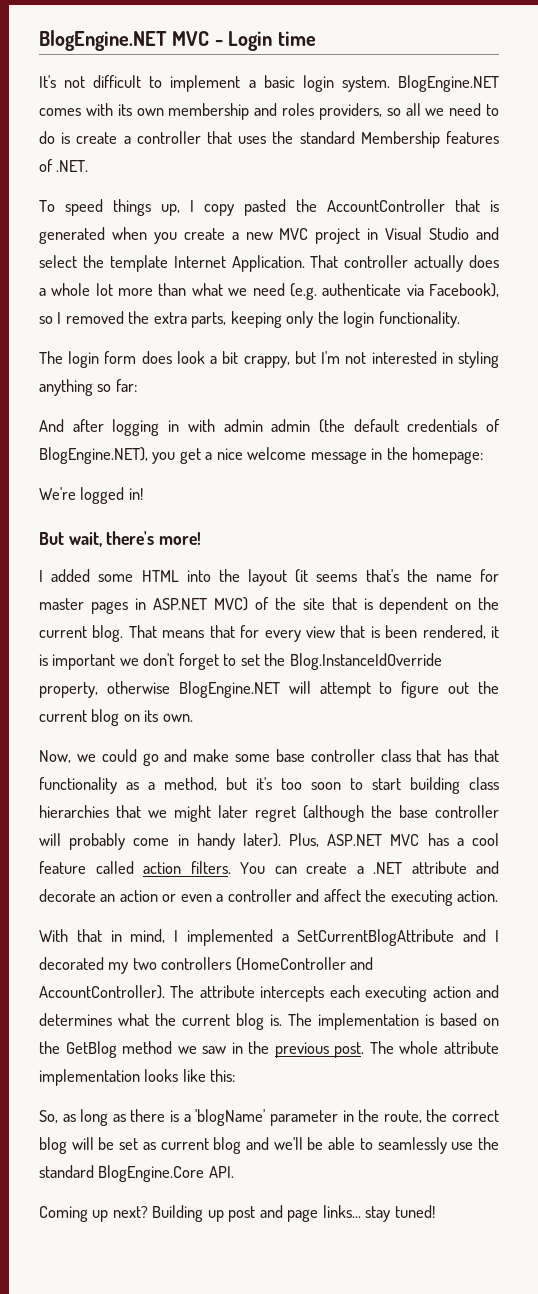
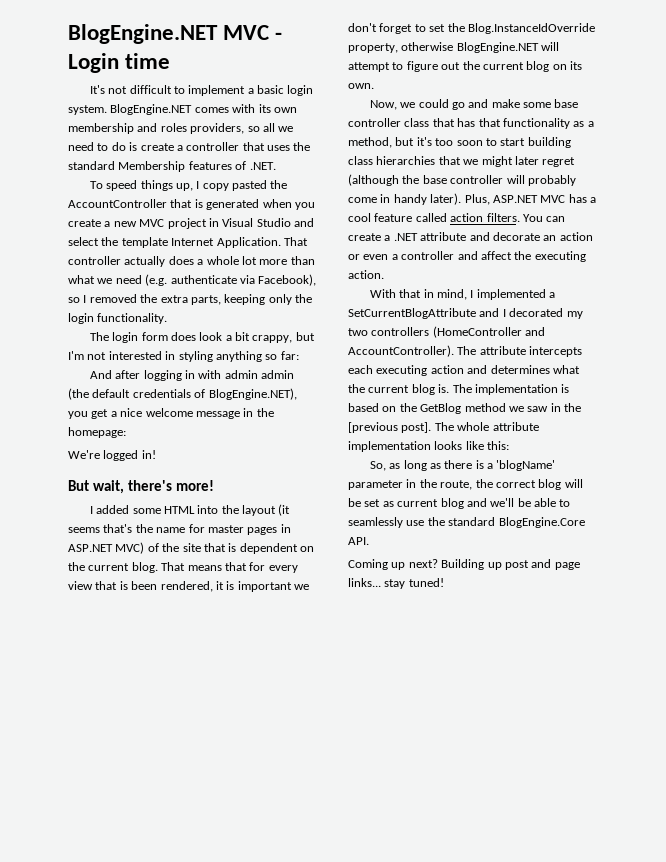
- The implementation is based on the GetBlog method we saw in the previous post.
+ The implementation is based on the GetBlog method we saw in the [previous post].

